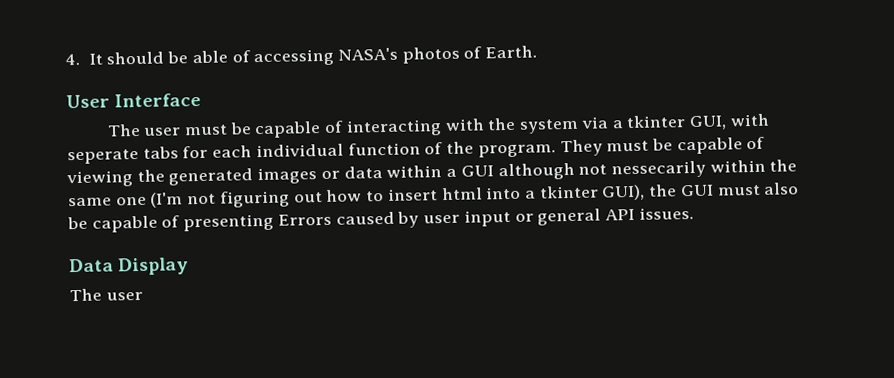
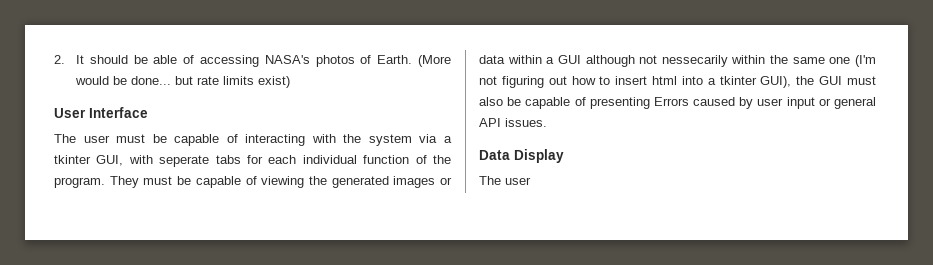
- 4. It should be able of accessing NASA's photos of Earth.
+ 2. It should be able of accessing NASA's photos of Earth. (More would be done... but rate limits exist)

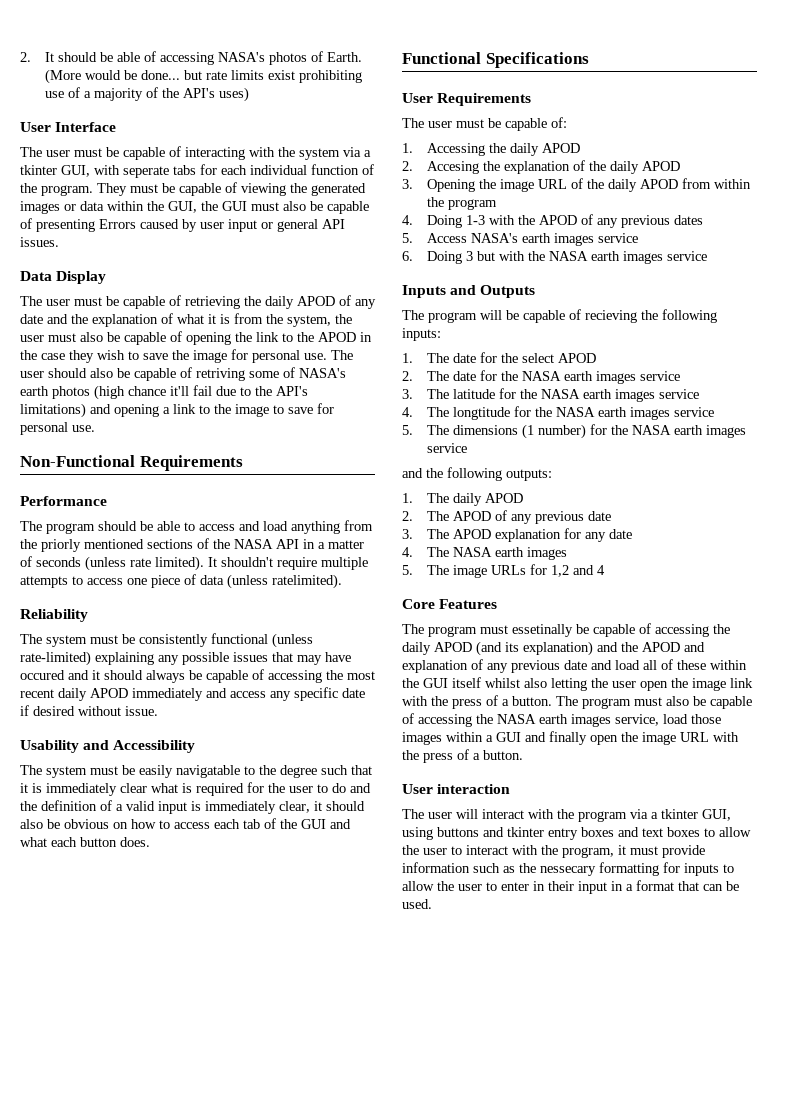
- (More would be done... but rate limits exist)
+ (More would be done... but rate limits exist prohibiting use of a majority of the API's uses)
- They must be capable of viewing the generated images or data within a GUI although not nessecarily within the same one (I'm not figuring out how to insert html into a tkinter GUI), the GUI must also be capable of presenting Errors caused by user input or general API issues.
+ They must be capable of viewing the generated images or data within the GUI, the GUI must also be capable of presenting Errors caused by user input or general API issues.
  Data Display
- The user
+ The user must be capable of retrieving the daily APOD of any date and the explanation of what it is from the system, the user must also be capable of opening the link to the APOD in the case they wish to save the image for personal use. The user should also be capable of retriving some of NASA's earth photos (high chance it'll fail due to the API's limitations) and opening a link to the image to save for personal use.
+ Non-Functional Requirements
+ Performance
+ The program should be able to access and load anything from the priorly mentioned sections of the NASA API in a matter of seconds (unless rate limited). It shouldn't require multiple attempts to access one piece of data (unless ratelimited).
+ Reliability
+ The system must be consistently functional (unless rate-limited) explaining any possible issues that may have occured and it should always be capable of accessing the most recent daily APOD immediately and access any specific date if desired without issue.
+ Usability and Accessibility
+ The system must be easily navigatable to the degree such that it is immediately clear what is required for the user to do and the definition of a valid input is immediately clear, it should also be obvious on how to access each tab of the GUI and what each button does.
+ Functional Specifications
+ User Requirements
+ The user must be capable of:
+ 1. Accessing the daily APOD
+ 2. Accesing the explanation of the daily APOD
+ 3. Opening the image URL of the daily APOD from within the program
+ 4. Doing 1-3 with the APOD of any previous dates
+ 5. Access NASA's earth images service
+ 6. Doing 3 but with the NASA earth images service
+ Inputs and Outputs
+ The program will be capable of recieving the following inputs:
+ 1. The date for the select APOD
+ 2. The date for the NASA earth images service
+ 3. The latitude for the NASA earth images service
+ 4. The longtitude for the NASA earth images service
+ 5. The dimensions (1 number) for the NASA earth images service
+ and the following outputs:
+ 1. The daily APOD
+ 2. The APOD of any previous date
+ 3. The APOD explanation for any date
+ 4. The NASA earth images
+ 5. The image URLs for 1,2 and 4
+ Core Features
+ The program must essetinally be capable of accessing the daily APOD (and its explanation) and the APOD and explanation of any previous date and load all of these within the GUI itself whilst also letting the user open the image link with the press of a button. The program must also be capable of accessing the NASA earth images service, load those images within a GUI and finally open the image URL with the press of a button.
+ User interaction
+ The user will interact with the program via a tkinter GUI, using buttons and tkinter entry boxes and text boxes to allow the user to interact with the program, it must provide information such as the nessecary formatting for inputs to allow the user to enter in their input in a format that can be used.

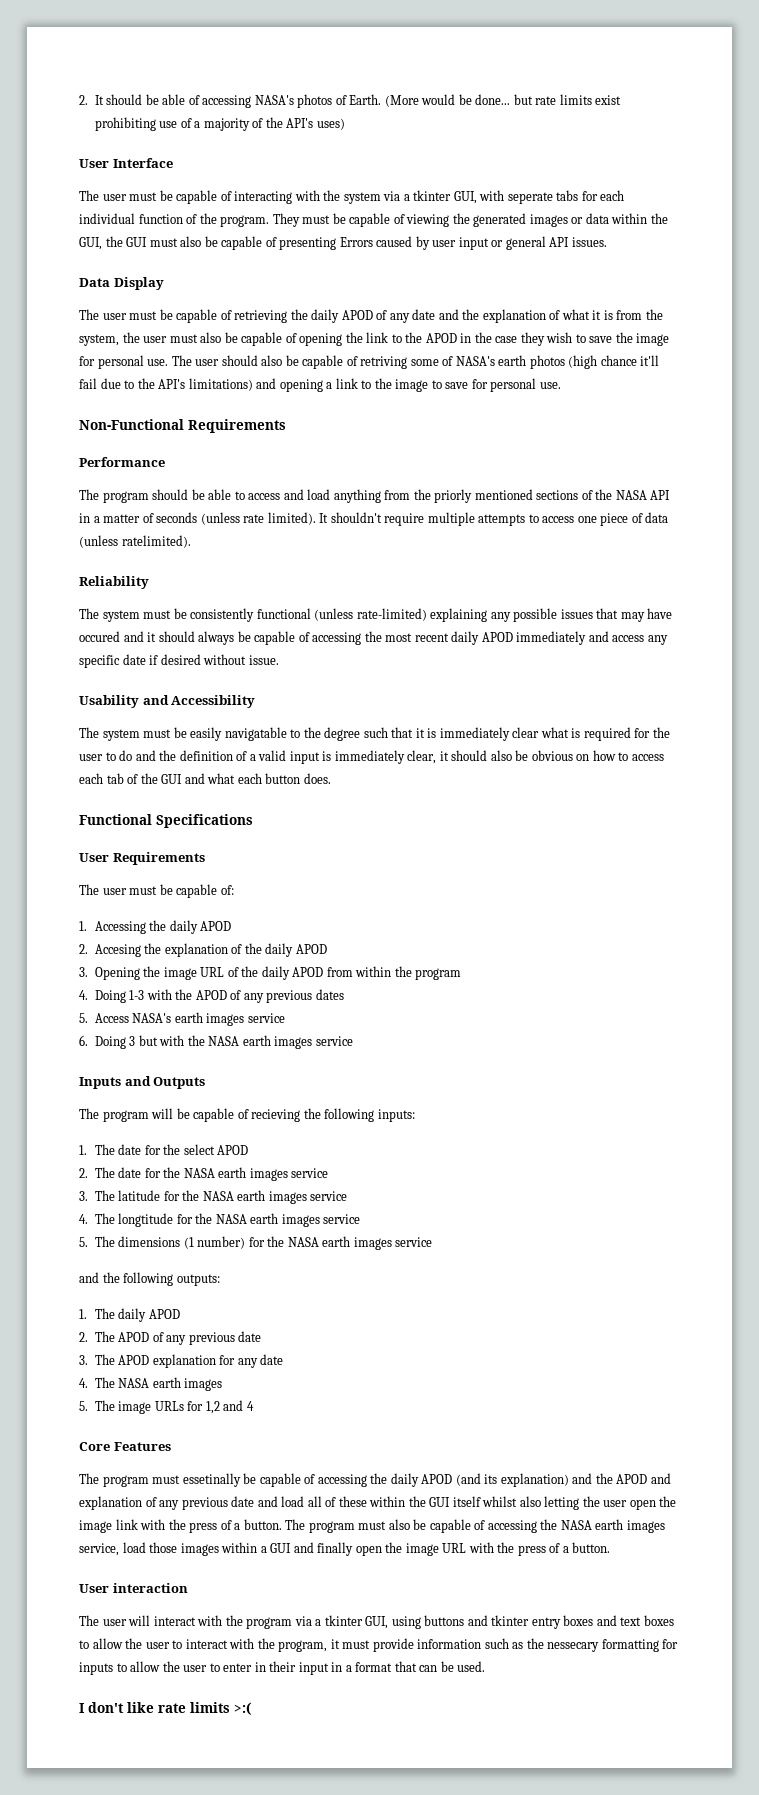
+ I don't like rate limits >:(

